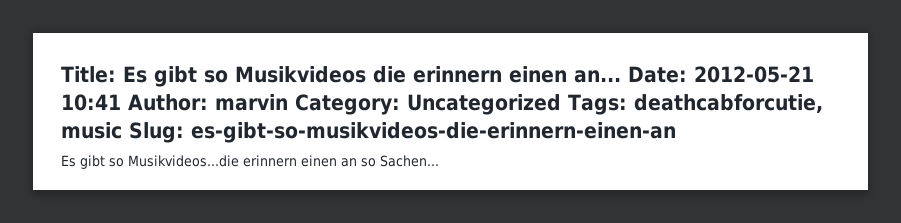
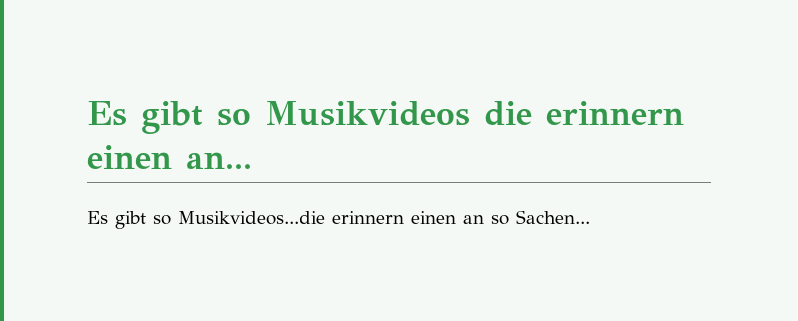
- Title: Es gibt so Musikvideos die erinnern einen an... Date: 2012-05-21 10:41 Author: marvin Category: Uncategorized Tags: deathcabforcutie, music Slug: es-gibt-so-musikvideos-die-erinnern-einen-an
+ Es gibt so Musikvideos die erinnern einen an...

